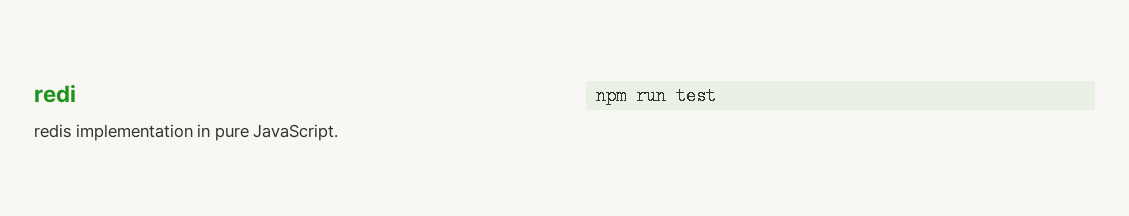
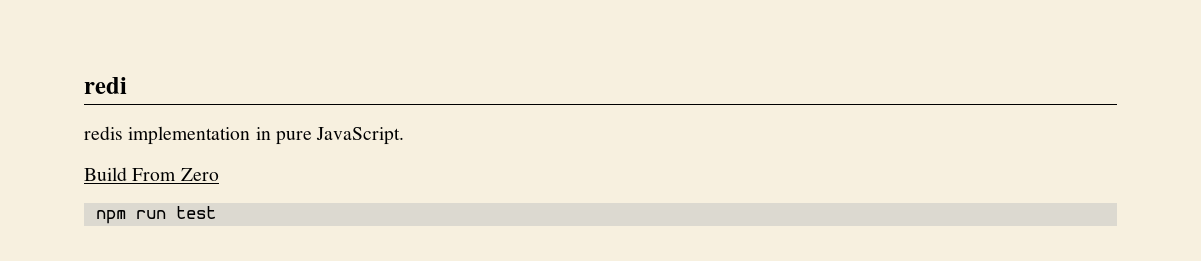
+ Build From Zero

